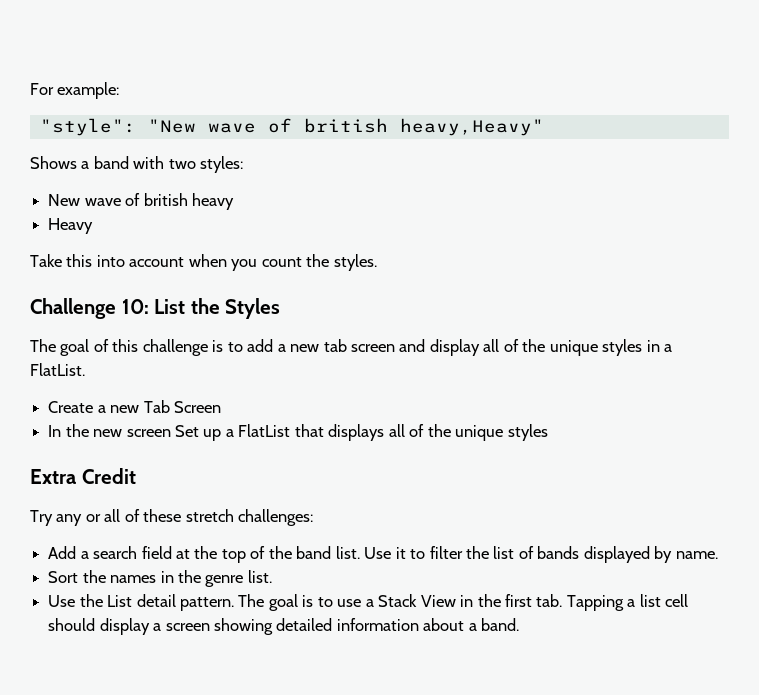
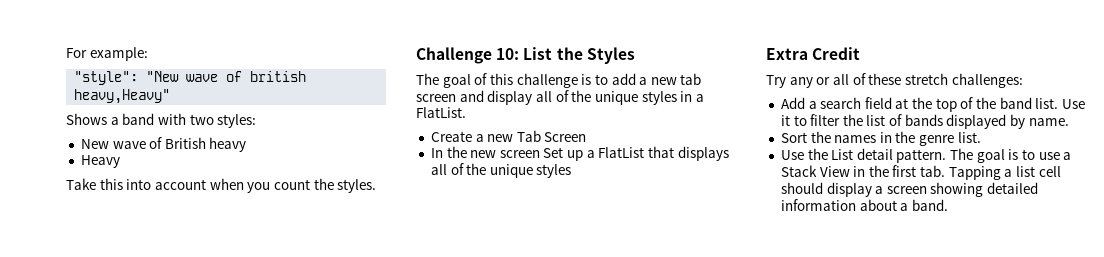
- New wave of british heavy
+ New wave of British heavy

